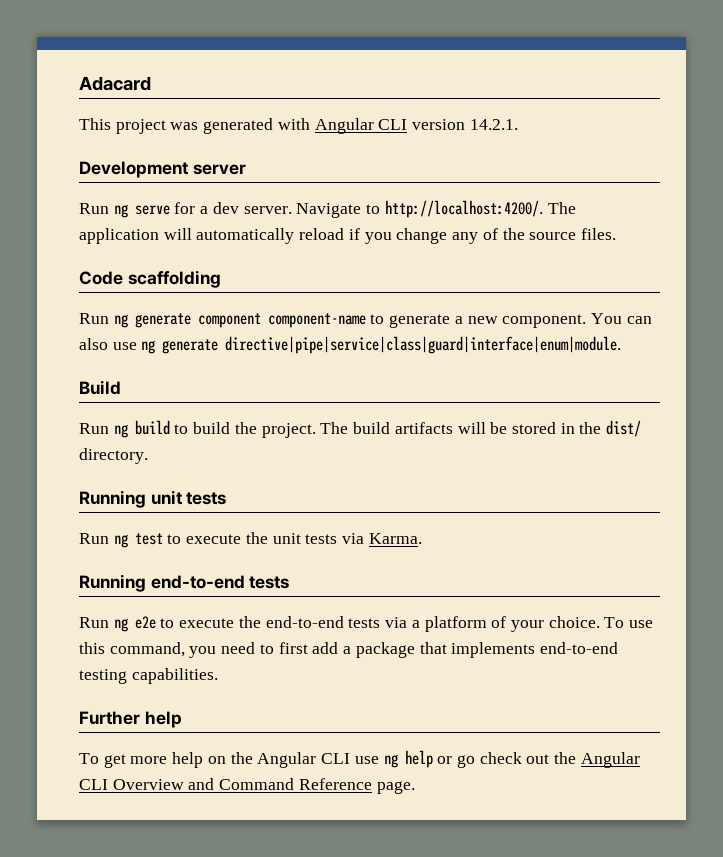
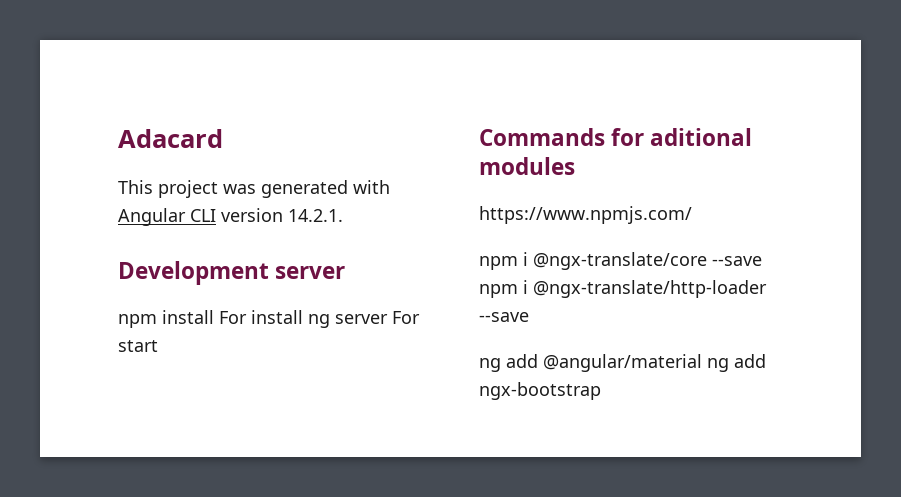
- Run ng serve for a dev server. Navigate to http://localhost:4200/. The application will automatically reload if you change any of the source files.
- Code scaffolding
- Run ng generate component component-name to generate a new component. You can also use ng generate directive|pipe|service|class|guard|interface|enum|module.
- Build
- Run ng build to build the project. The build artifacts will be stored in the dist/ directory.
- Running unit tests
- Run ng test to execute the unit tests via Karma.
- Running end-to-end tests
- Run ng e2e to execute the end-to-end tests via a platform of your choice. To use this command, you need to first add a package that implements end-to-end testing capabilities.
- Further help
- To get more help on the Angular CLI use ng help or go check out the Angular CLI Overview and Command Reference page.
+ npm install For install ng server For start
+ Commands for aditional modules
+ https://www.npmjs.com/
+ npm i @ngx-translate/core --save npm i @ngx-translate/http-loader --save
+ ng add @angular/material ng add ngx-bootstrap

